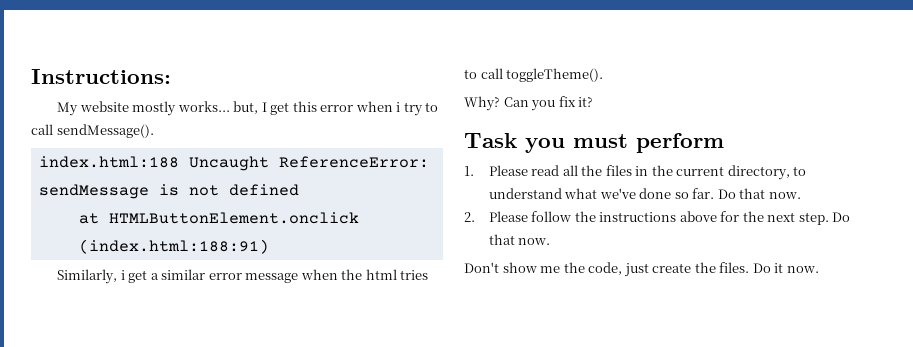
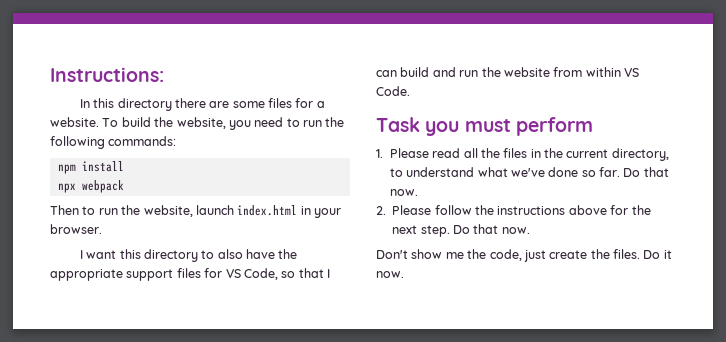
- My website mostly works... but, I get this error when i try to call sendMessage().
- index.html:188 Uncaught ReferenceError: sendMessage is not defined
- at HTMLButtonElement.onclick (index.html:188:91)
- Similarly, i get a similar error message when the html tries to call toggleTheme().
- Why? Can you fix it?
+ In this directory there are some files for a website. To build the website, you need to run the following commands:
+ npm install
+ npx webpack
+ Then to run the website, launch index.html in your browser.
+ I want this directory to also have the appropriate support files for VS Code, so that I can build and run the website from within VS Code.

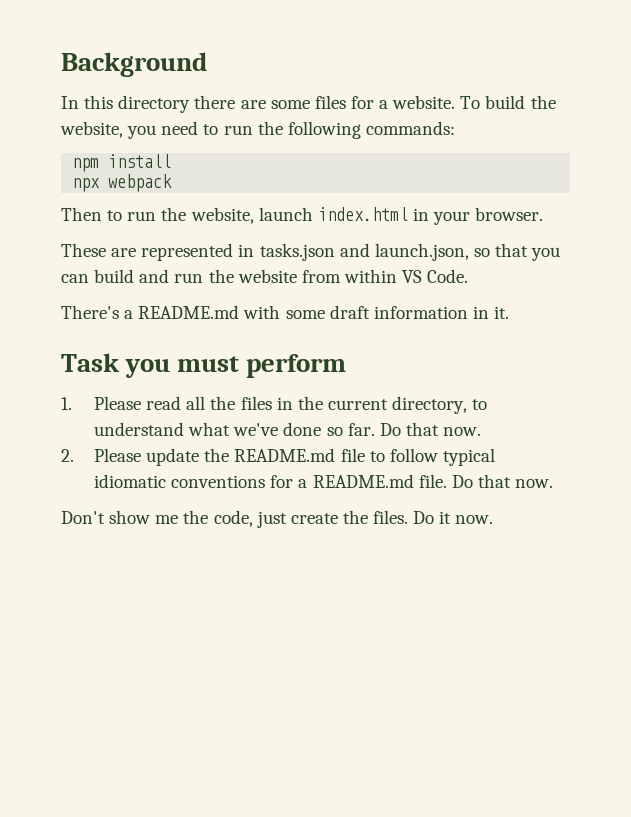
- Instructions:
+ Background
- I want this directory to also have the appropriate support files for VS Code, so that I can build and run the website from within VS Code.
+ These are represented in tasks.json and launch.json, so that you can build and run the website from within VS Code.
+ There's a README.md with some draft information in it.
- 2. Please follow the instructions above for the next step.
+ 2. Please update the README.md file to follow typical idiomatic conventions for a README.md file.

